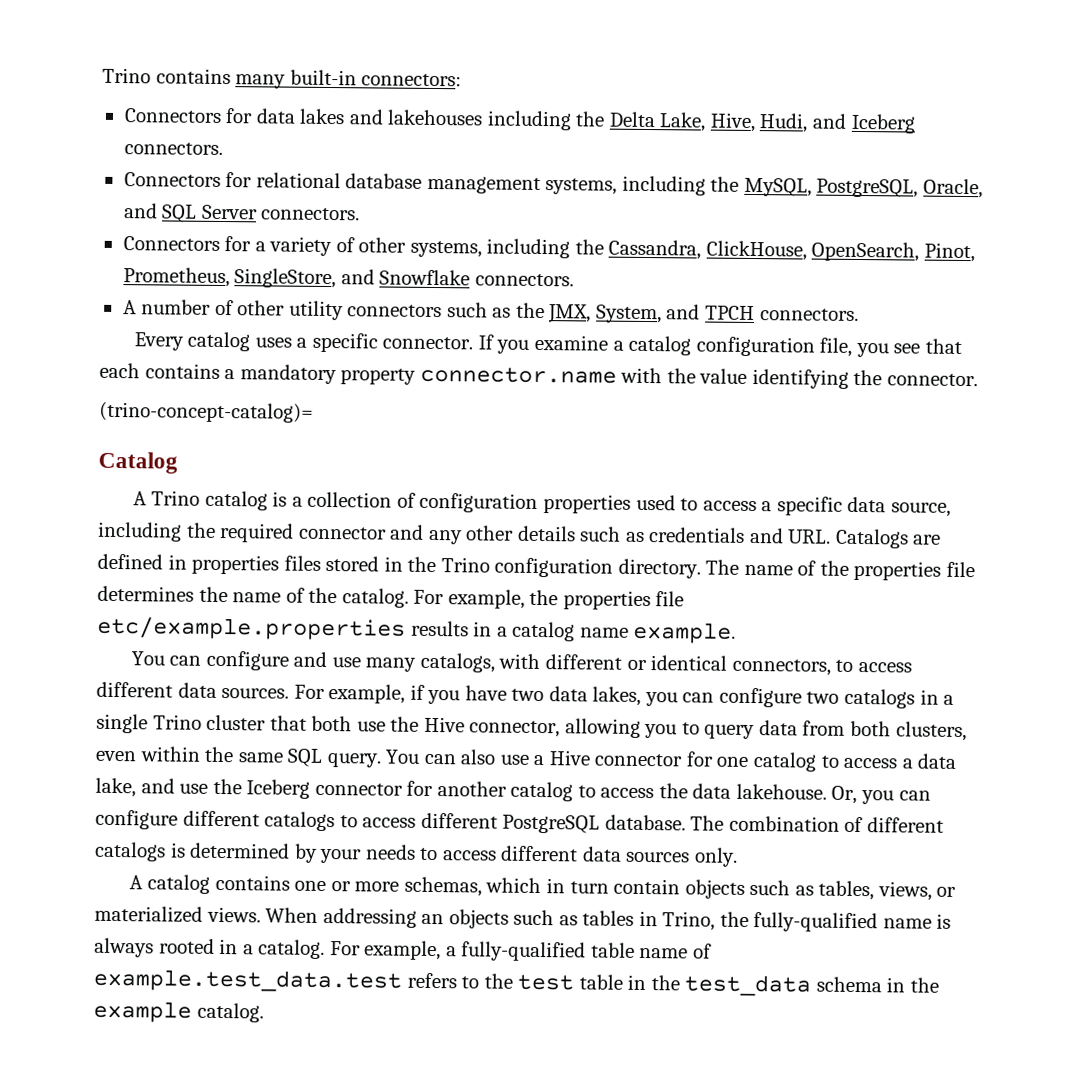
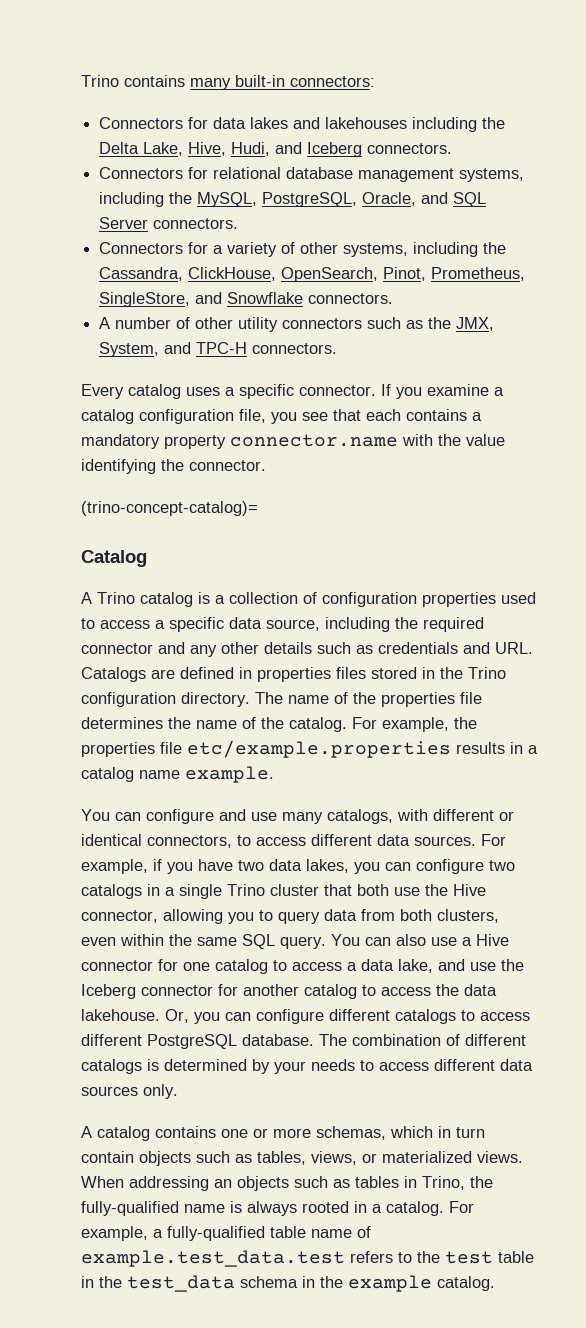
- A number of other utility connectors such as the JMX, System, and TPCH connectors.
+ A number of other utility connectors such as the JMX, System, and TPC-H connectors.

